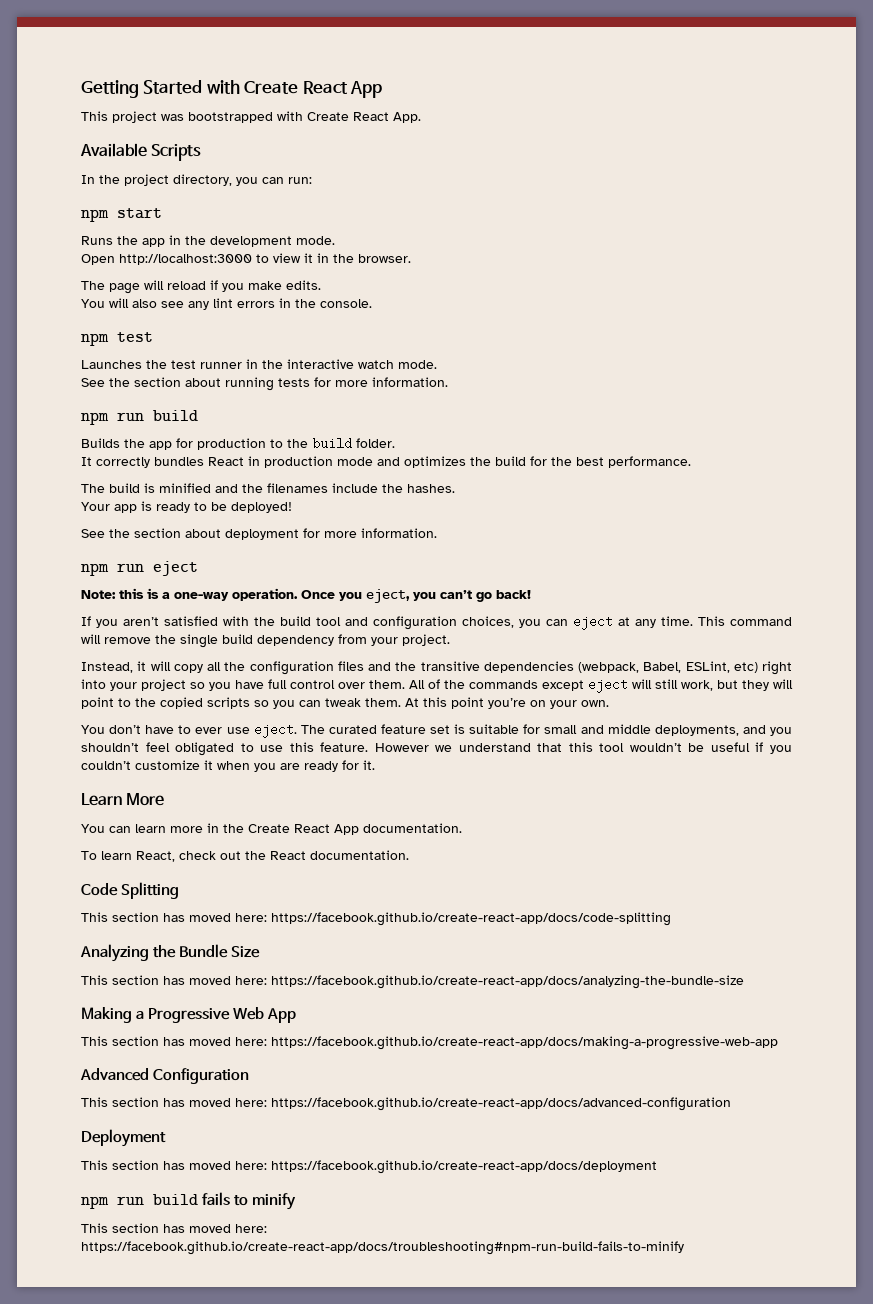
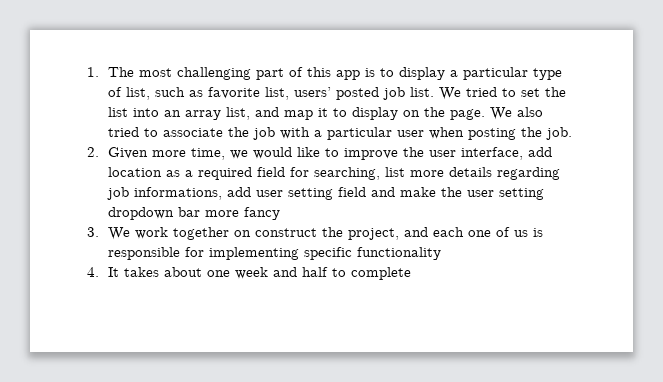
- Getting Started with Create React App
- This project was bootstrapped with Create React App.
- Available Scripts
- In the project directory, you can run:
- npm start
- Runs the app in the development mode.
- Open http://localhost:3000 to view it in the browser.
- The page will reload if you make edits.
- You will also see any lint errors in the console.
- npm test
- Launches the test runner in the interactive watch mode.
- See the section about running tests for more information.
- npm run build
- Builds the app for production to the build folder.
- It correctly bundles React in production mode and optimizes the build for the best performance.
- The build is minified and the filenames include the hashes.
- Your app is ready to be deployed!
- See the section about deployment for more information.
- npm run eject
- Note: this is a one-way operation. Once you eject, you can’t go back!
- If you aren’t satisfied with the build tool and configuration choices, you can eject at any time. This command will remove the single build dependency from your project.
- Instead, it will copy all the configuration files and the transitive dependencies (webpack, Babel, ESLint, etc) right into your project so you have full control over them. All of the commands except eject will still work, but they will point to the copied scripts so you can tweak them. At this point you’re on your own.
- You don’t have to ever use eject. The curated feature set is suitable for small and middle deployments, and you shouldn’t feel obligated to use this feature. However we understand that this tool wouldn’t be useful if you couldn’t customize it when you are ready for it.
- Learn More
- You can learn more in the Create React App documentation.
- To learn React, check out the React documentation.
- Code Splitting
- This section has moved here: https://facebook.github.io/create-react-app/docs/code-splitting
- Analyzing the Bundle Size
- This section has moved here: https://facebook.github.io/create-react-app/docs/analyzing-the-bundle-size
- Making a Progressive Web App
- This section has moved here: https://facebook.github.io/create-react-app/docs/making-a-progressive-web-app
- Advanced Configuration
- This section has moved here: https://facebook.github.io/create-react-app/docs/advanced-configuration
- Deployment
- This section has moved here: https://facebook.github.io/create-react-app/docs/deployment
- npm run build fails to minify
- This section has moved here: https://facebook.github.io/create-react-app/docs/troubleshooting#npm-run-build-fails-to-minify
+ 1. The most challenging part of this app is to display a particular type of list, such as favorite list, users’ posted job list. We tried to set the list into an array list, and map it to display on the page. We also tried to associate the job with a particular user when posting the job.
+ 2. Given more time, we would like to improve the user interface, add location as a required field for searching, list more details regarding job informations, add user setting field and make the user setting dropdown bar more fancy
+ 3. We work together on construct the project, and each one of us is responsible for implementing specific functionality
+ 4. It takes about one week and half to complete

